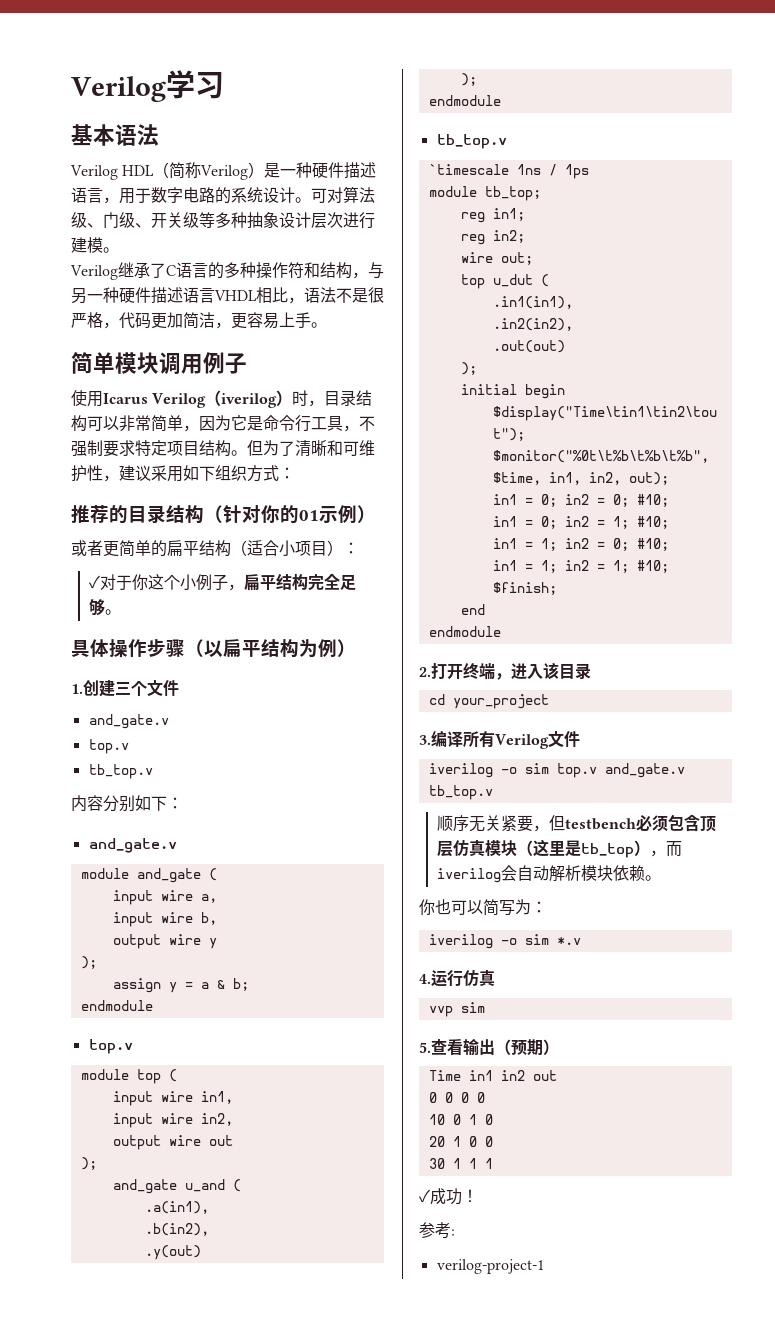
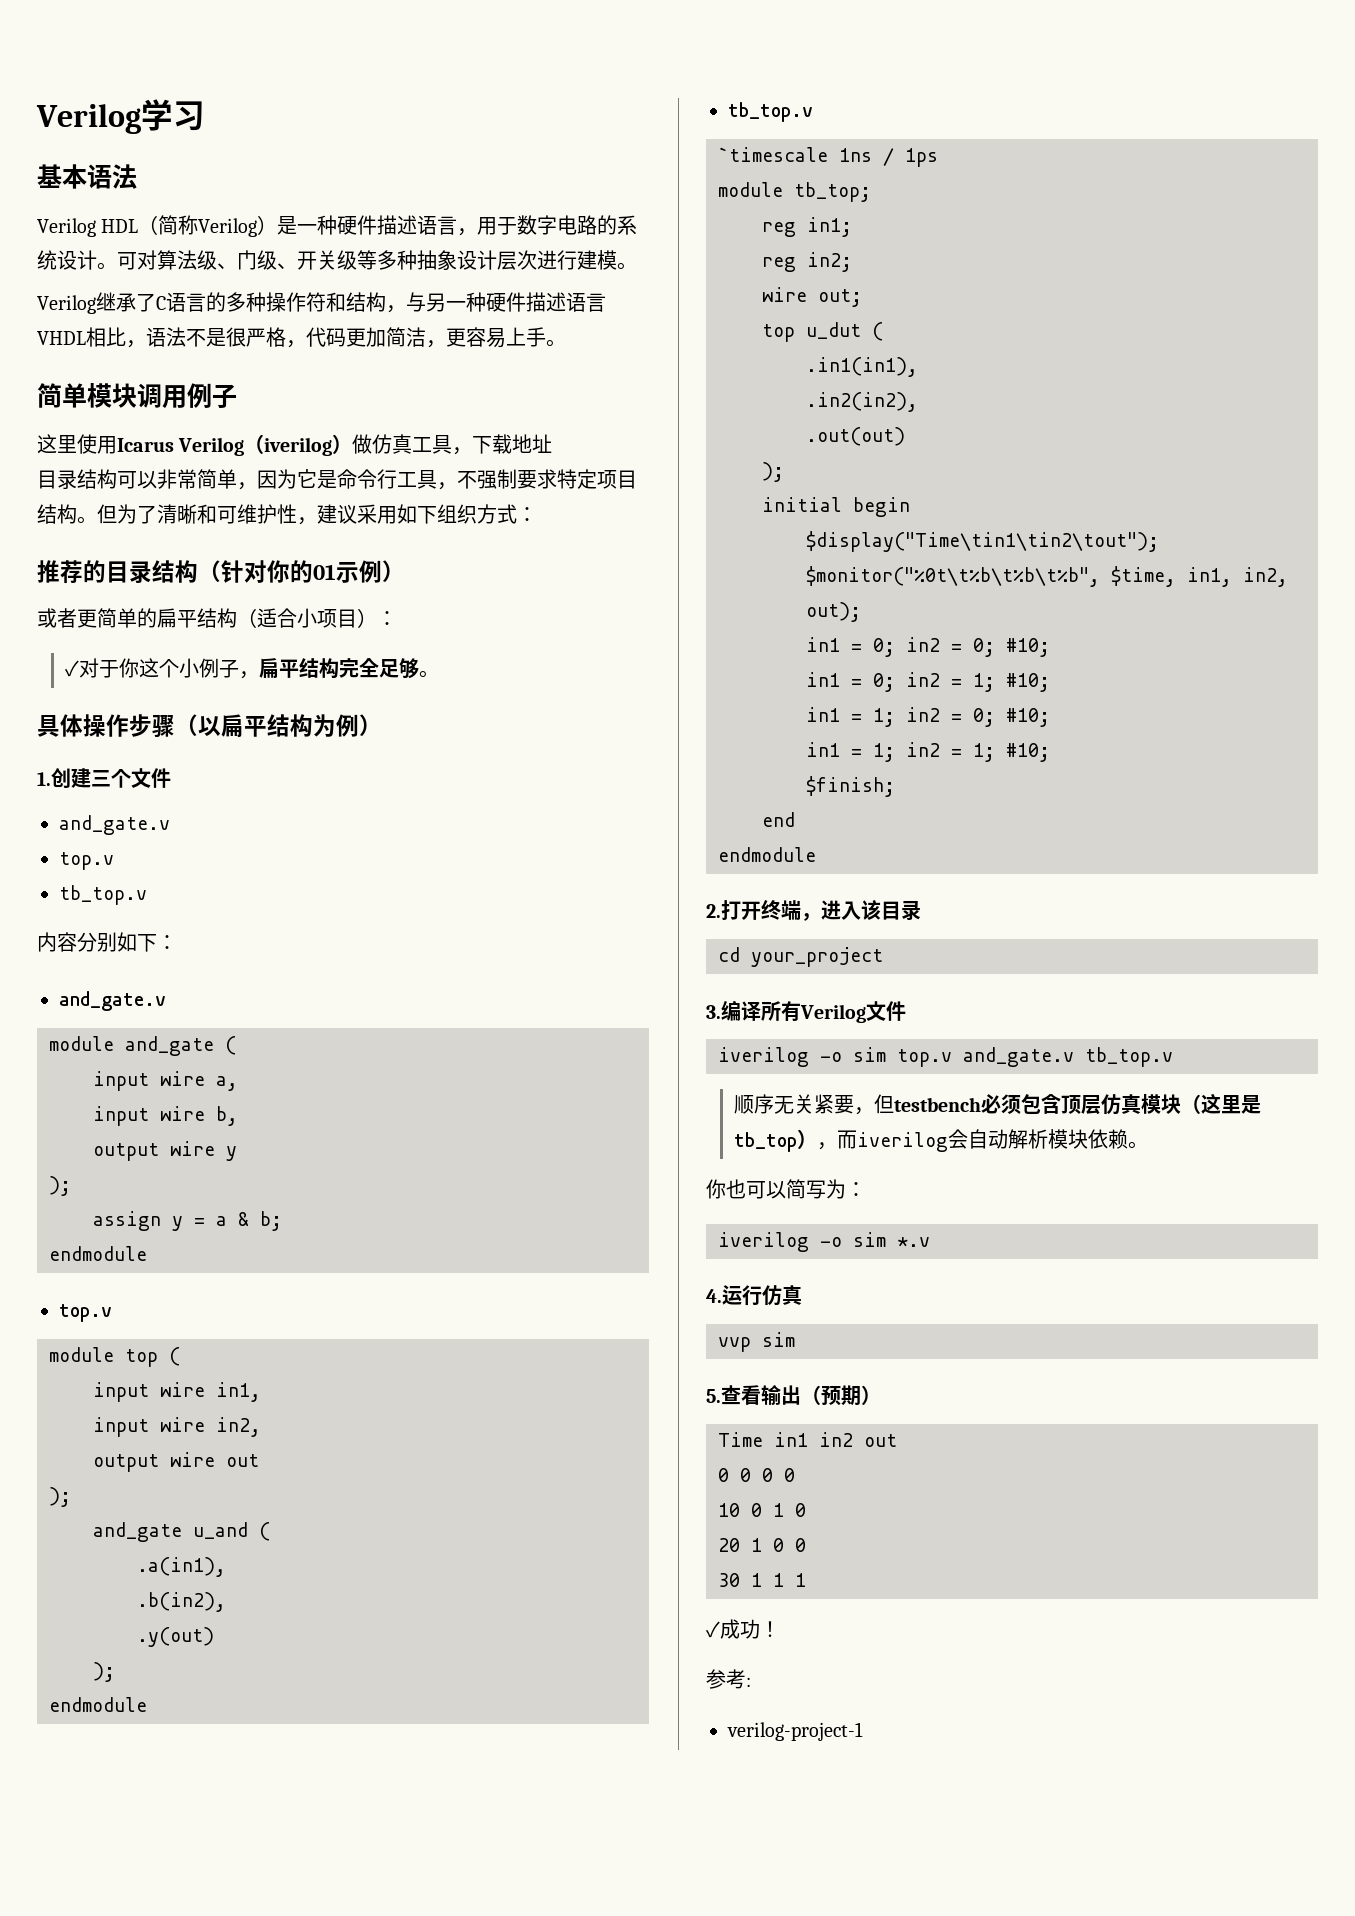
- 使用Icarus Verilog（iverilog）时，目录结构可以非常简单，因为它是命令行工具，不强制要求特定项目结构。
+ 这里使用Icarus Verilog（iverilog）做仿真工具，下载地址
+ 目录结构可以非常简单，因为它是命令行工具，不强制要求特定项目结构。

